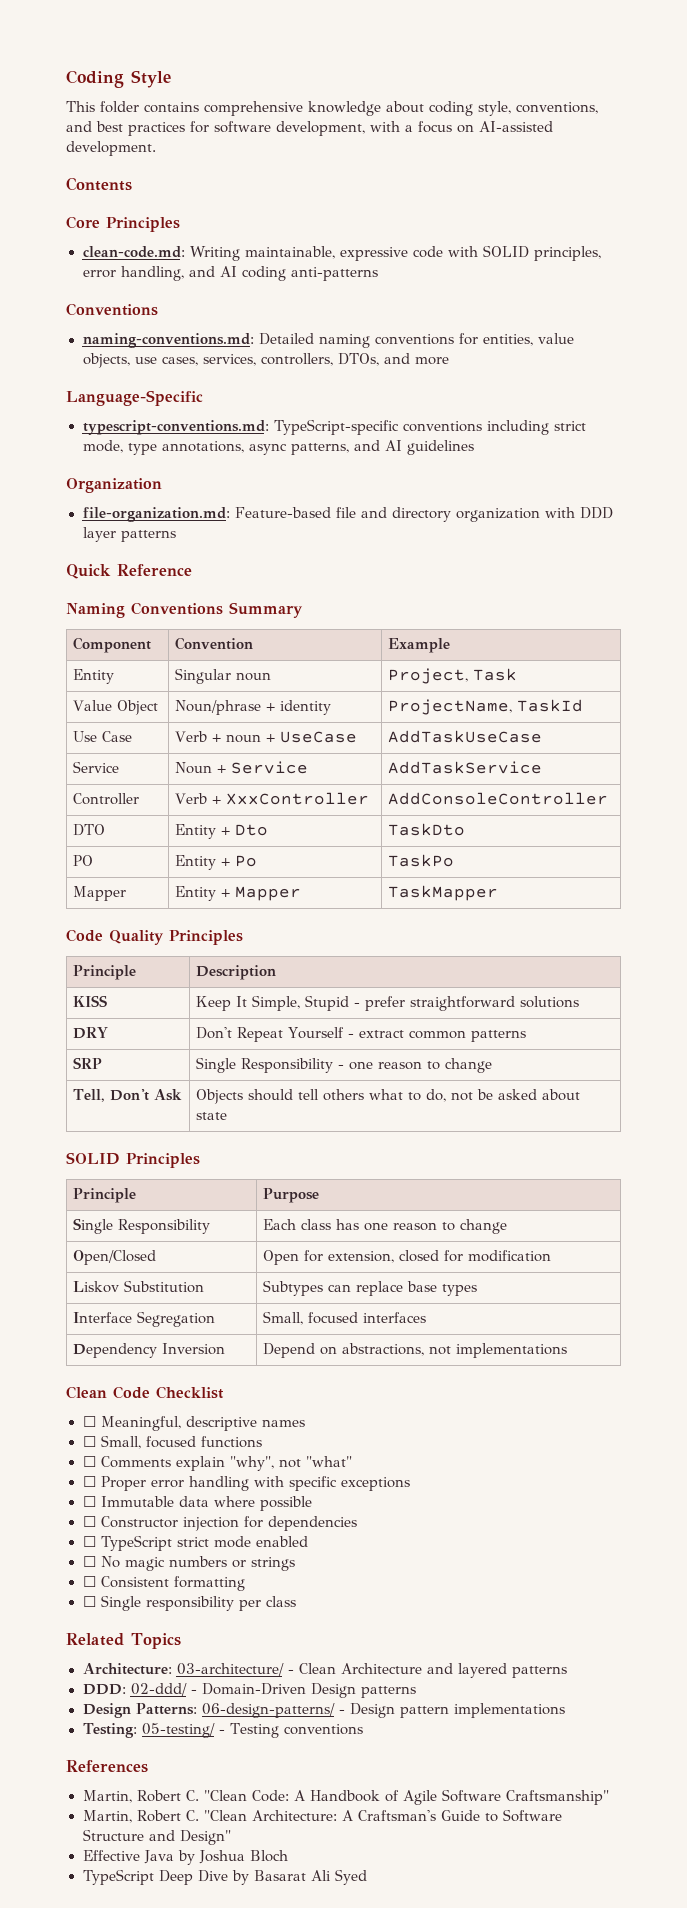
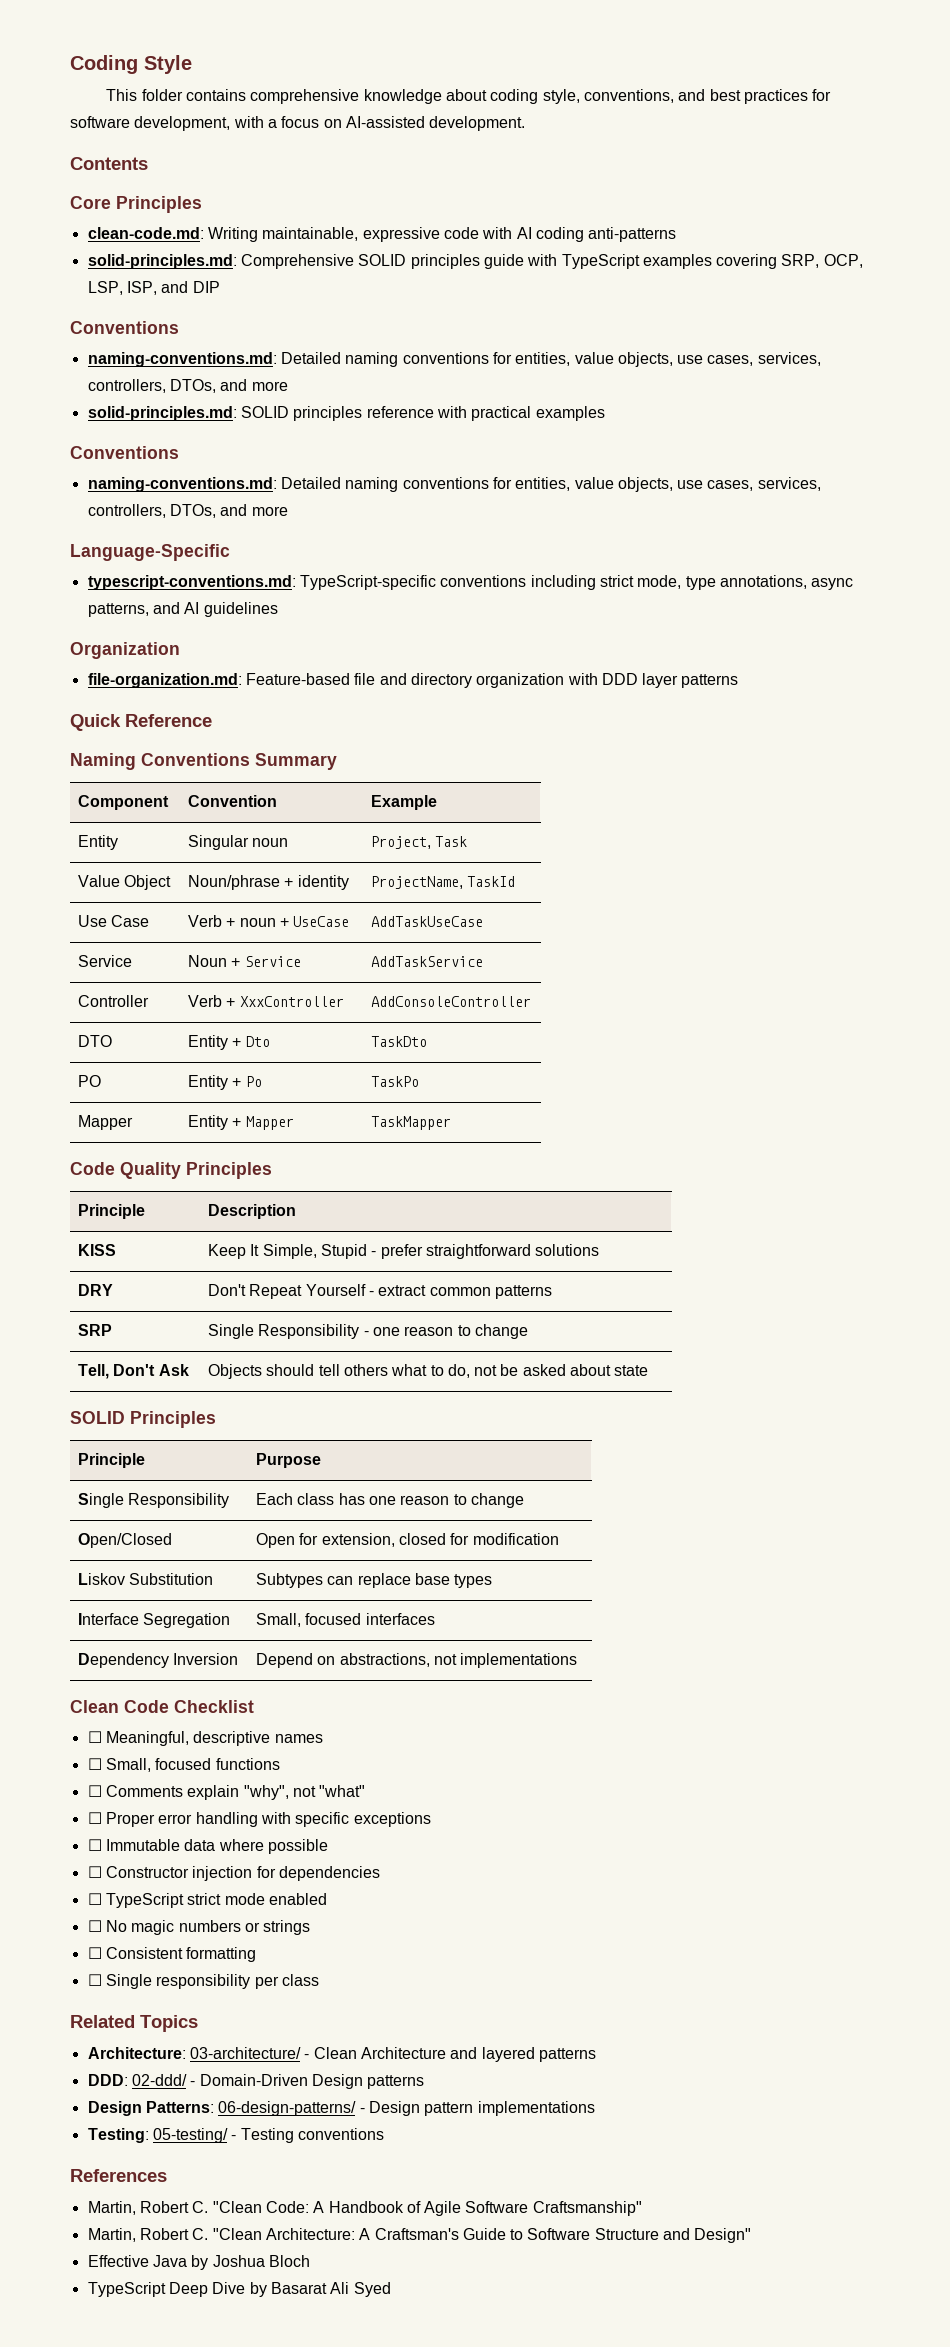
- clean-code.md: Writing maintainable, expressive code with SOLID principles, error handling, and AI coding anti-patterns
+ clean-code.md: Writing maintainable, expressive code with AI coding anti-patterns
+ solid-principles.md: Comprehensive SOLID principles guide with TypeScript examples covering SRP, OCP, LSP, ISP, and DIP
+ Conventions
+ naming-conventions.md: Detailed naming conventions for entities, value objects, use cases, services, controllers, DTOs, and more
+ solid-principles.md: SOLID principles reference with practical examples

